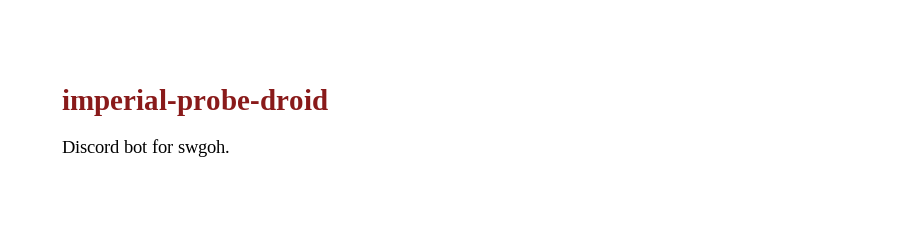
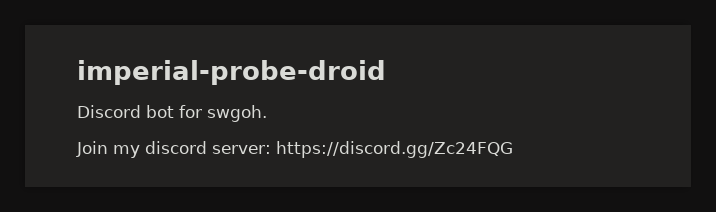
+ Join my discord server: https://discord.gg/Zc24FQG

